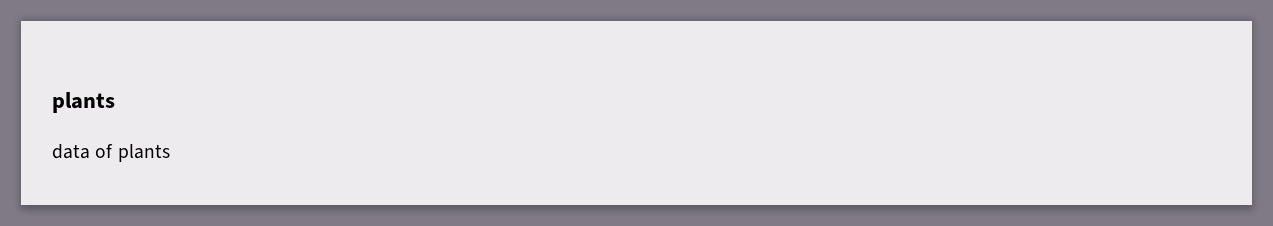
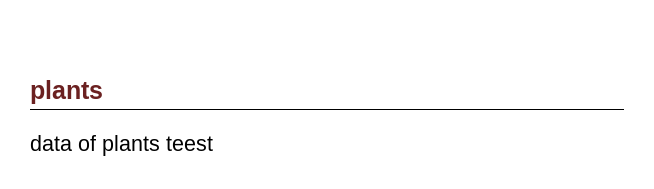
- data of plants
+ data of plants teest

